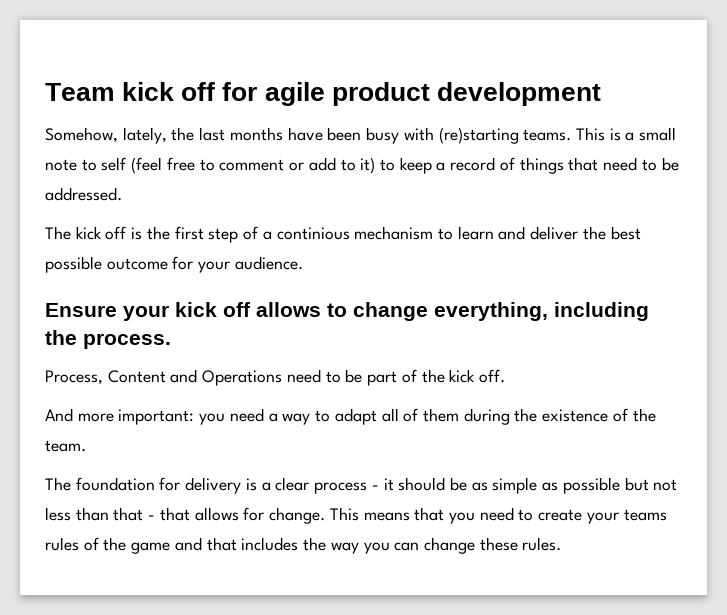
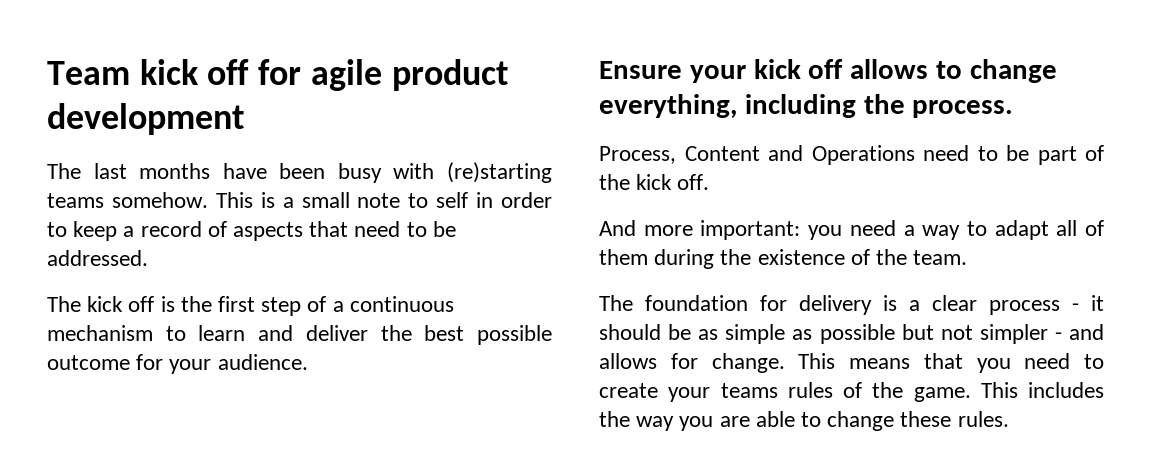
- Somehow, lately, the last months have been busy with (re)starting teams.
+ The last months have been busy with (re)starting teams somehow.
- This is a small note to self (feel free to comment or add to it) to keep a record of things that need to be addressed.
+ This is a small note to self in order to keep a record of aspects that need to be addressed.
- The kick off is the first step of a continious mechanism to learn and deliver the best possible outcome for your audience.
+ The kick off is the first step of a continuous mechanism to learn and deliver the best possible outcome for your audience.
- The foundation for delivery is a clear process - it should be as simple as possible but not less than that - that allows for change.
+ The foundation for delivery is a clear process - it should be as simple as possible but not simpler - and allows for change.
- This means that you need to create your teams rules of the game and that includes the way you can change these rules.
+ This means that you need to create your teams rules of the game. This includes the way you are able to change these rules.

